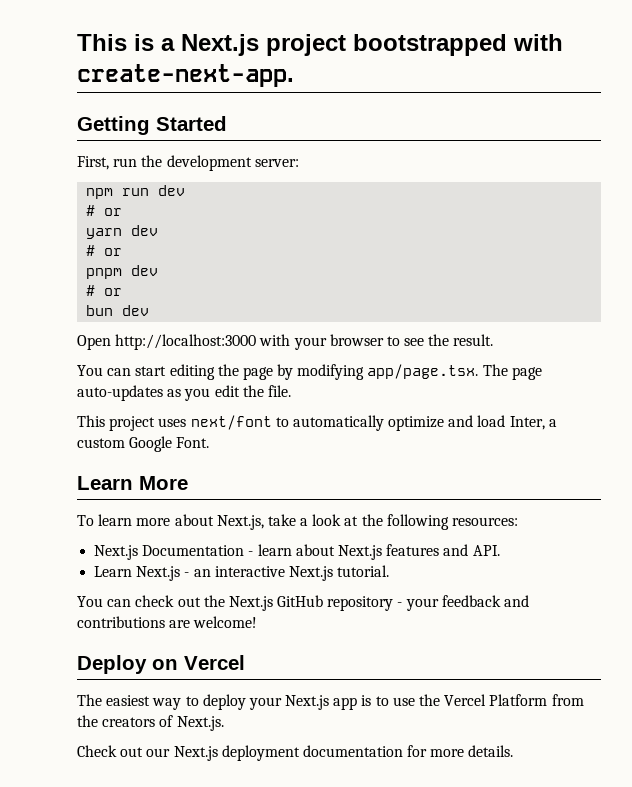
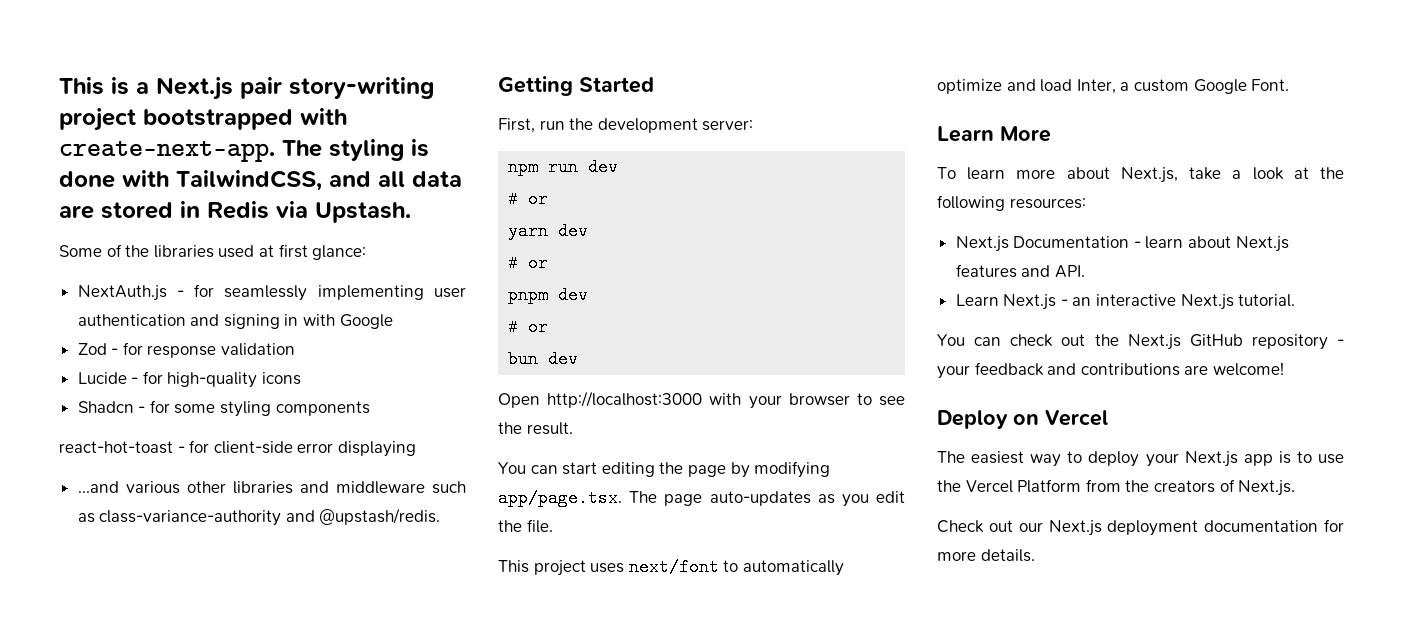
- This is a Next.js project bootstrapped with create-next-app.
+ This is a Next.js pair story-writing project bootstrapped with create-next-app. The styling is done with TailwindCSS, and all data are stored in Redis via Upstash.
+ Some of the libraries used at first glance:
+ NextAuth.js - for seamlessly implementing user authentication and signing in with Google
+ Zod - for response validation
+ Lucide - for high-quality icons
+ Shadcn - for some styling components
+ react-hot-toast - for client-side error displaying
+ ...and various other libraries and middleware such as class-variance-authority and @upstash/redis.

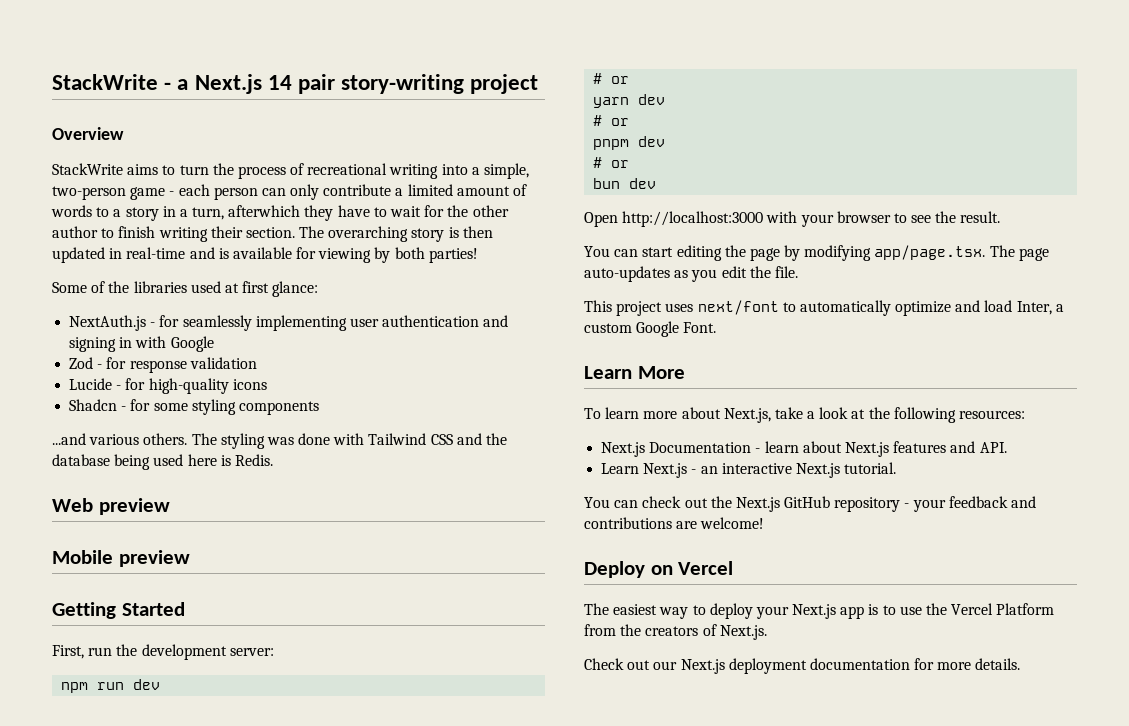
- This is a Next.js pair story-writing project bootstrapped with create-next-app. The styling is done with TailwindCSS, and all data are stored in Redis via Upstash.
+ StackWrite - a Next.js 14 pair story-writing project
+ Overview
+ StackWrite aims to turn the process of recreational writing into a simple, two-person game - each person can only contribute a limited amount of words to a story in a turn, afterwhich they have to wait for the other author to finish writing their section. The overarching story is then updated in real-time and is available for viewing by both parties!
- react-hot-toast - for client-side error displaying
- ...and various other libraries and middleware such as class-variance-authority and @upstash/redis.
+ ...and various others. The styling was done with Tailwind CSS and the database being used here is Redis.
+ Web preview
+ Mobile preview

